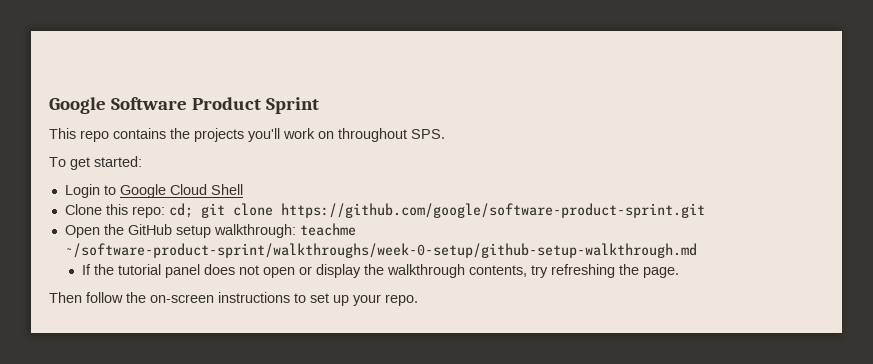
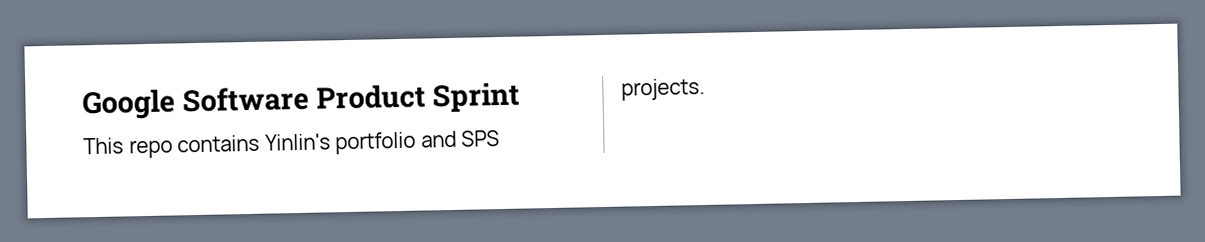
- This repo contains the projects you'll work on throughout SPS.
- To get started:
- Login to Google Cloud Shell
- Clone this repo: cd; git clone https://github.com/google/software-product-sprint.git
- Open the GitHub setup walkthrough: teachme ~/software-product-sprint/walkthroughs/week-0-setup/github-setup-walkthrough.md
- If the tutorial panel does not open or display the walkthrough contents, try refreshing the page.
- Then follow the on-screen instructions to set up your repo.
+ This repo contains Yinlin's portfolio and SPS projects.

